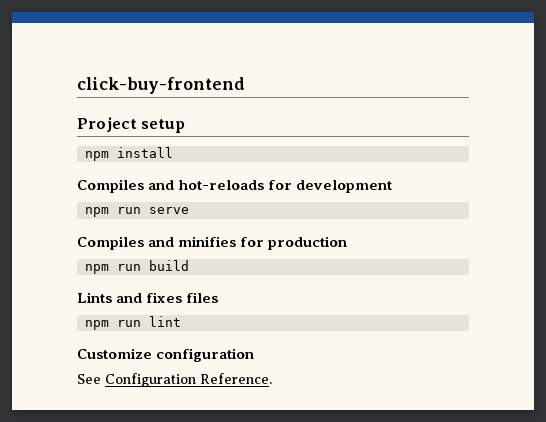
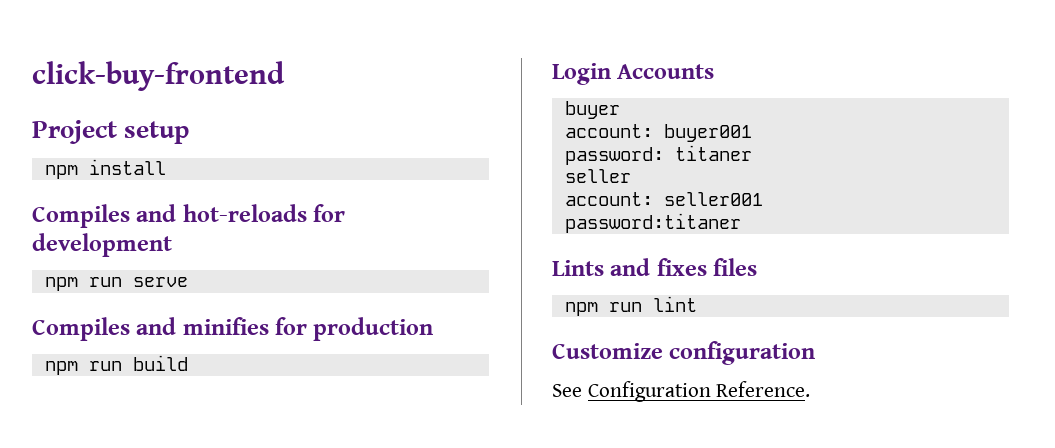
+ Login Accounts
+ buyer
+ account: buyer001
+ password: titaner
+ seller
+ account: seller001
+ password:titaner

